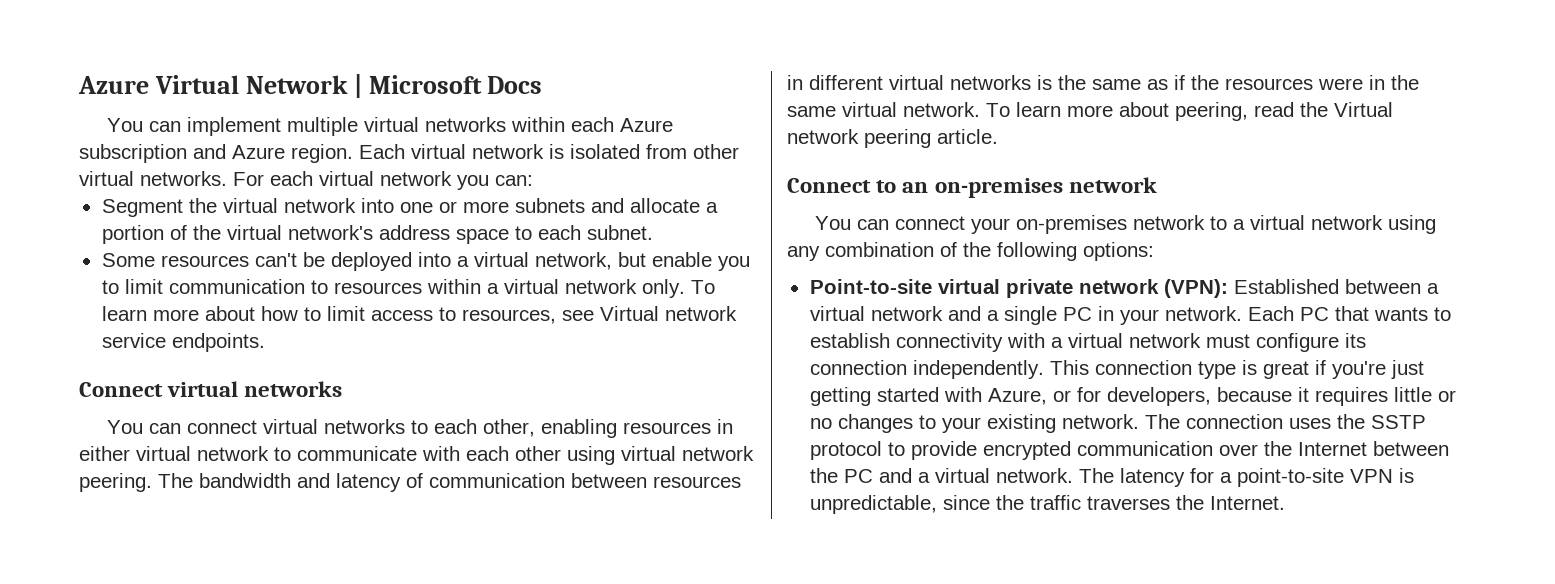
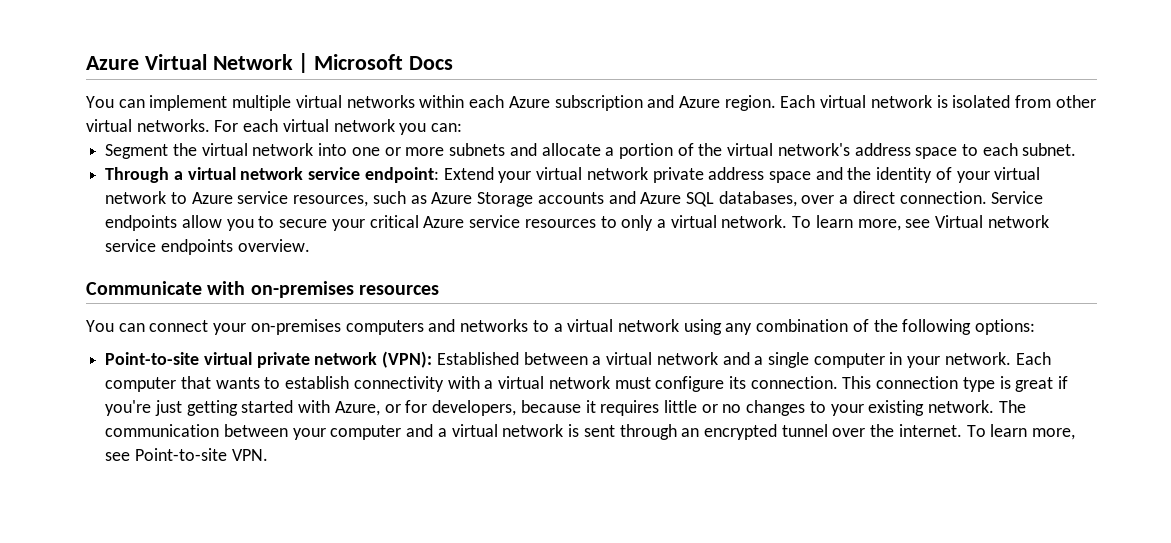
- Some resources can't be deployed into a virtual network, but enable you to limit communication to resources within a virtual network only. To learn more about how to limit access to resources, see Virtual network service endpoints.
- Connect virtual networks
- You can connect virtual networks to each other, enabling resources in either virtual network to communicate with each other using virtual network peering. The bandwidth and latency of communication between resources in different virtual networks is the same as if the resources were in the same virtual network. To learn more about peering, read the Virtual network peering article.
- Connect to an on-premises network
+ Through a virtual network service endpoint: Extend your virtual network private address space and the identity of your virtual network to Azure service resources, such as Azure Storage accounts and Azure SQL databases, over a direct connection. Service endpoints allow you to secure your critical Azure service resources to only a virtual network. To learn more, see Virtual network service endpoints overview.
+ Communicate with on-premises resources
- You can connect your on-premises network to a virtual network using any combination of the following options:
+ You can connect your on-premises computers and networks to a virtual network using any combination of the following options:
- Point-to-site virtual private network (VPN): Established between a virtual network and a single PC in your network.
+ Point-to-site virtual private network (VPN): Established between a virtual network and a single computer in your network.
- Each PC that wants to establish connectivity with a virtual network must configure its connection independently.
+ Each computer that wants to establish connectivity with a virtual network must configure its connection.
- The connection uses the SSTP protocol to provide encrypted communication over the Internet between the PC and a virtual network. The latency for a point-to-site VPN is unpredictable, since the traffic traverses the Internet.
+ The communication between your computer and a virtual network is sent through an encrypted tunnel over the internet. To learn more, see Point-to-site VPN.

